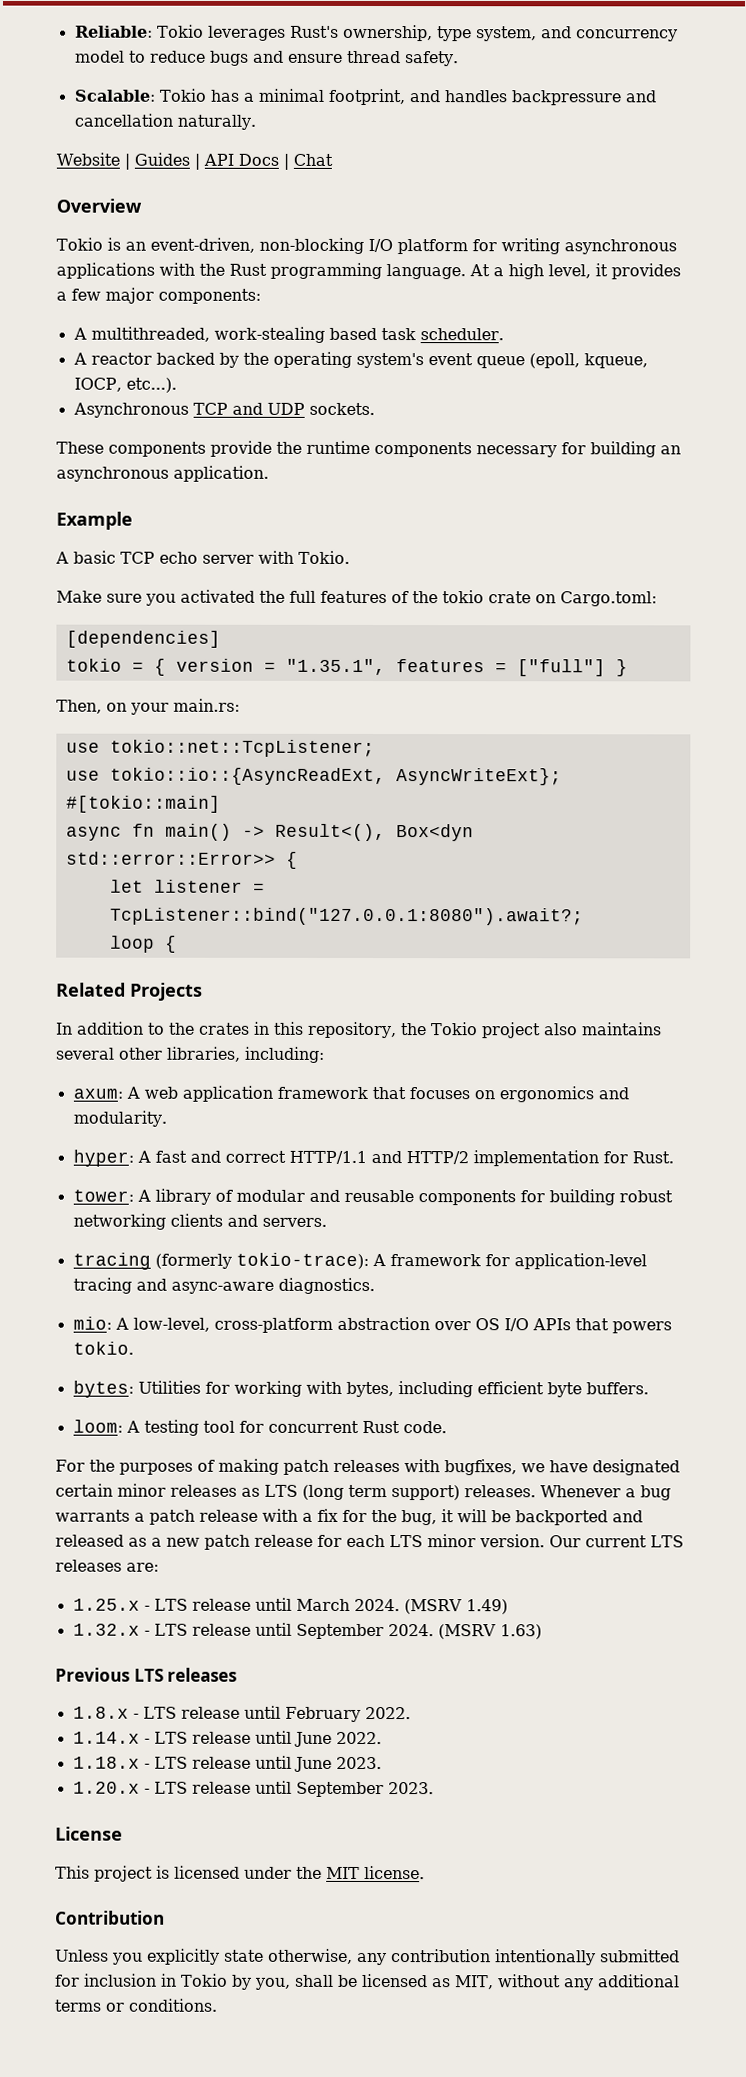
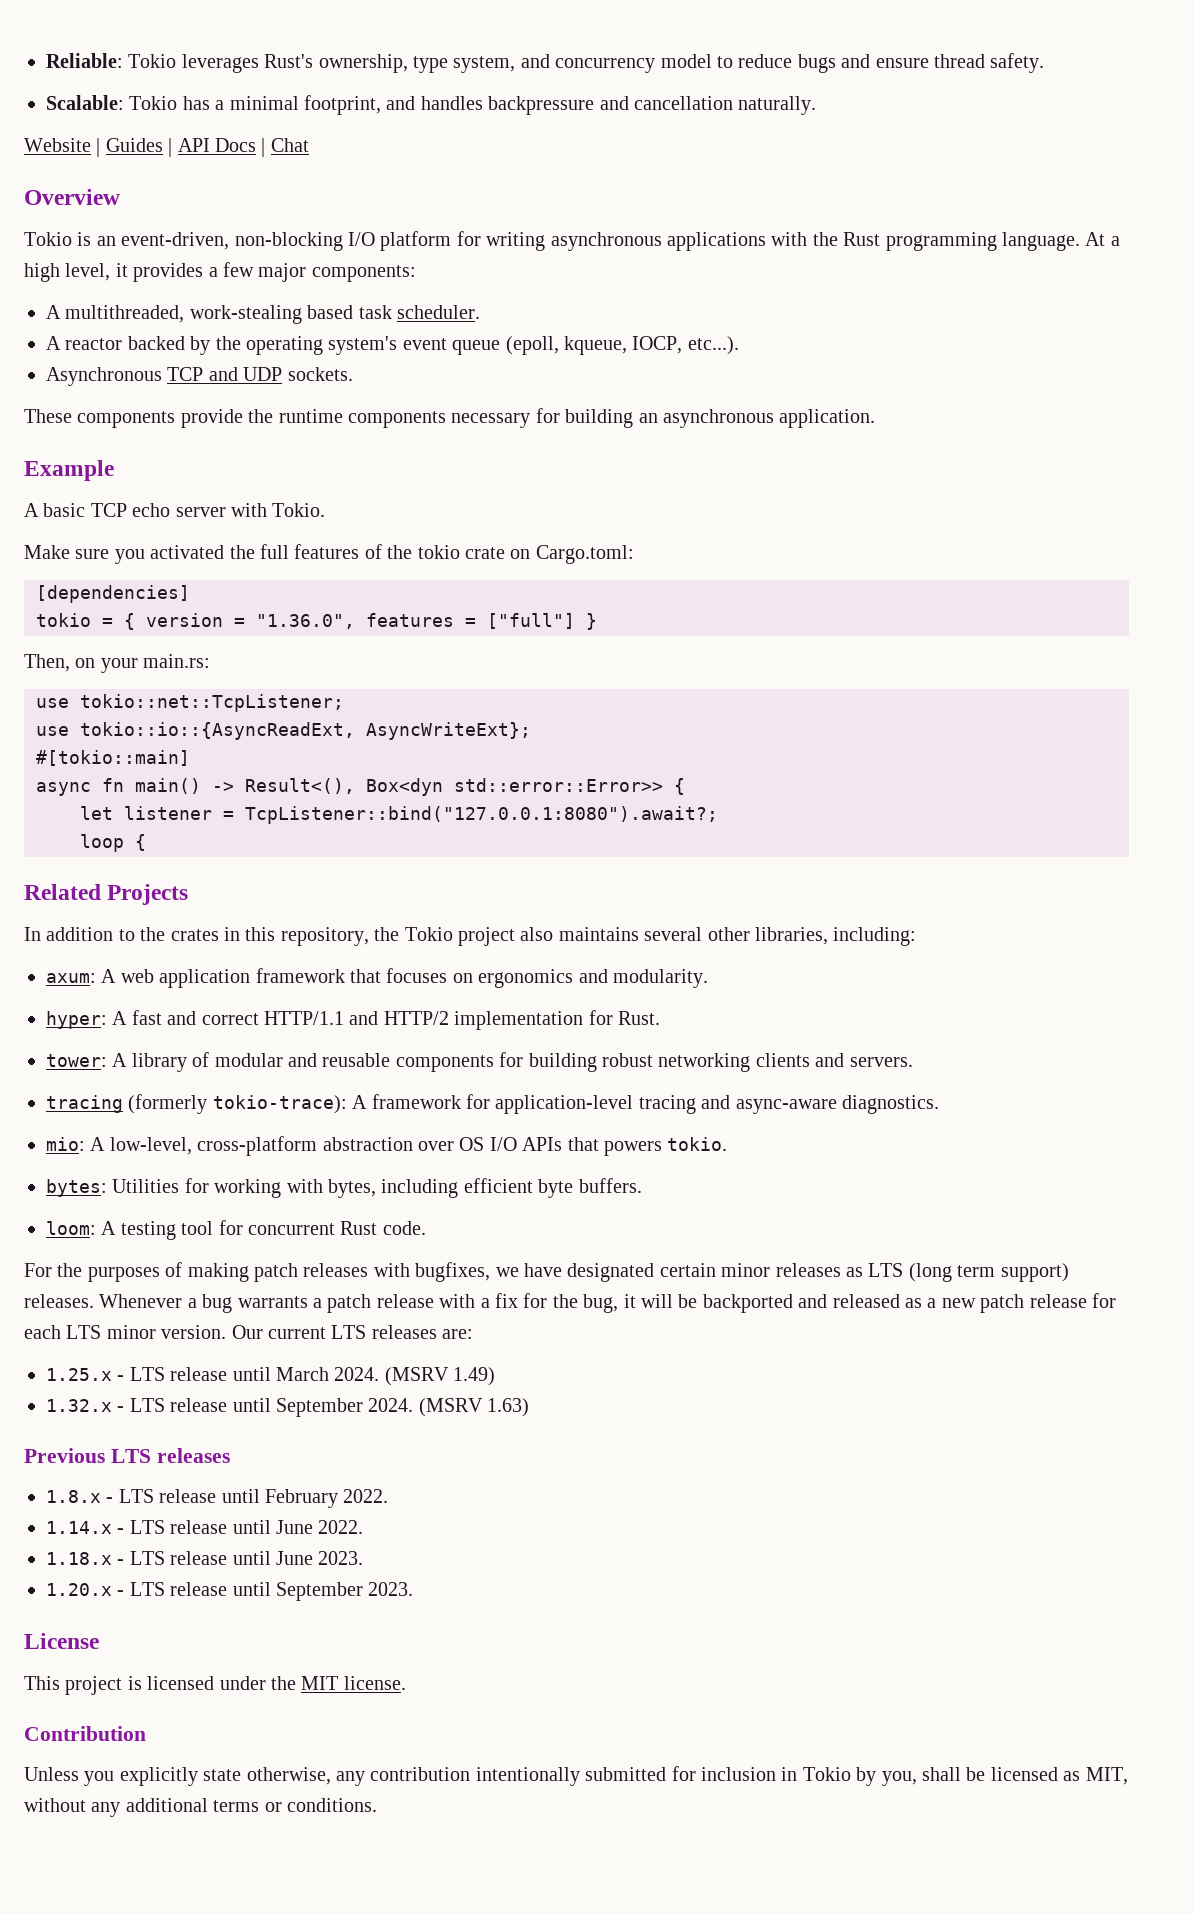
- tokio = { version = "1.35.1", features = ["full"] }
+ tokio = { version = "1.36.0", features = ["full"] }

